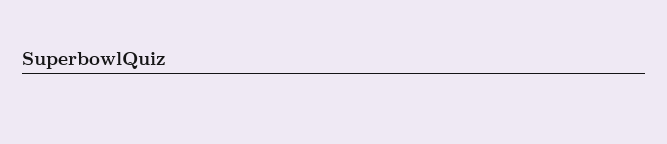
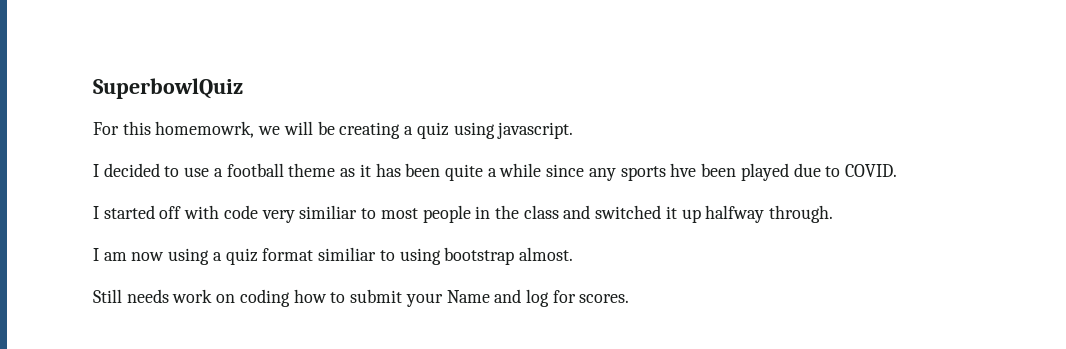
+ For this homemowrk, we will be creating a quiz using javascript.
+ I decided to use a football theme as it has been quite a while since any sports hve been played due to COVID.
+ I started off with code very similiar to most people in the class and switched it up halfway through.
+ I am now using a quiz format similiar to using bootstrap almost.
+ Still needs work on coding how to submit your Name and log for scores.

